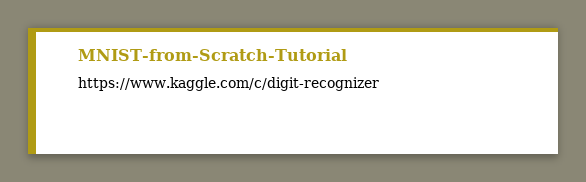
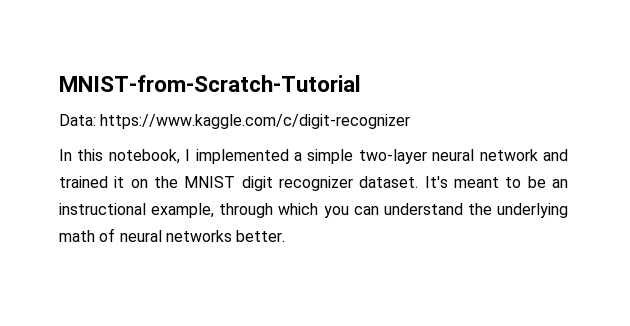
- https://www.kaggle.com/c/digit-recognizer
+ Data: https://www.kaggle.com/c/digit-recognizer
+ In this notebook, I implemented a simple two-layer neural network and trained it on the MNIST digit recognizer dataset. It's meant to be an instructional example, through which you can understand the underlying math of neural networks better.

